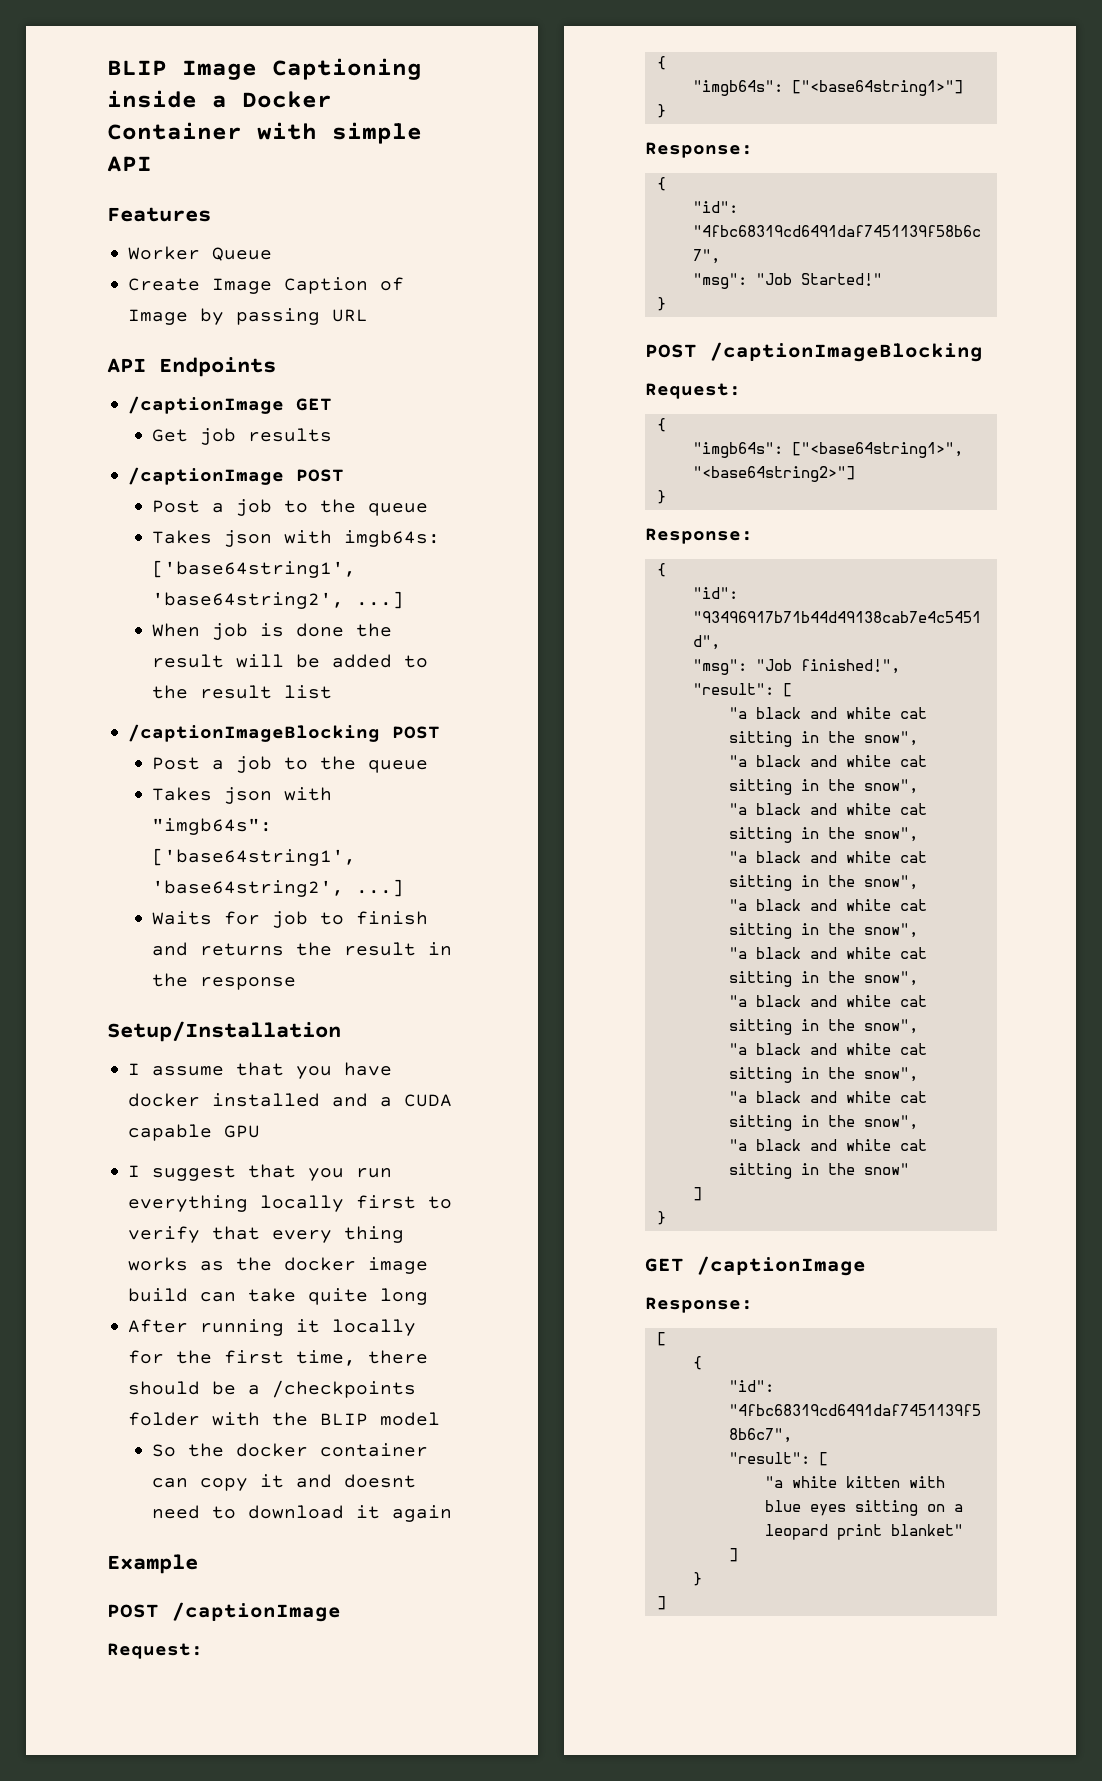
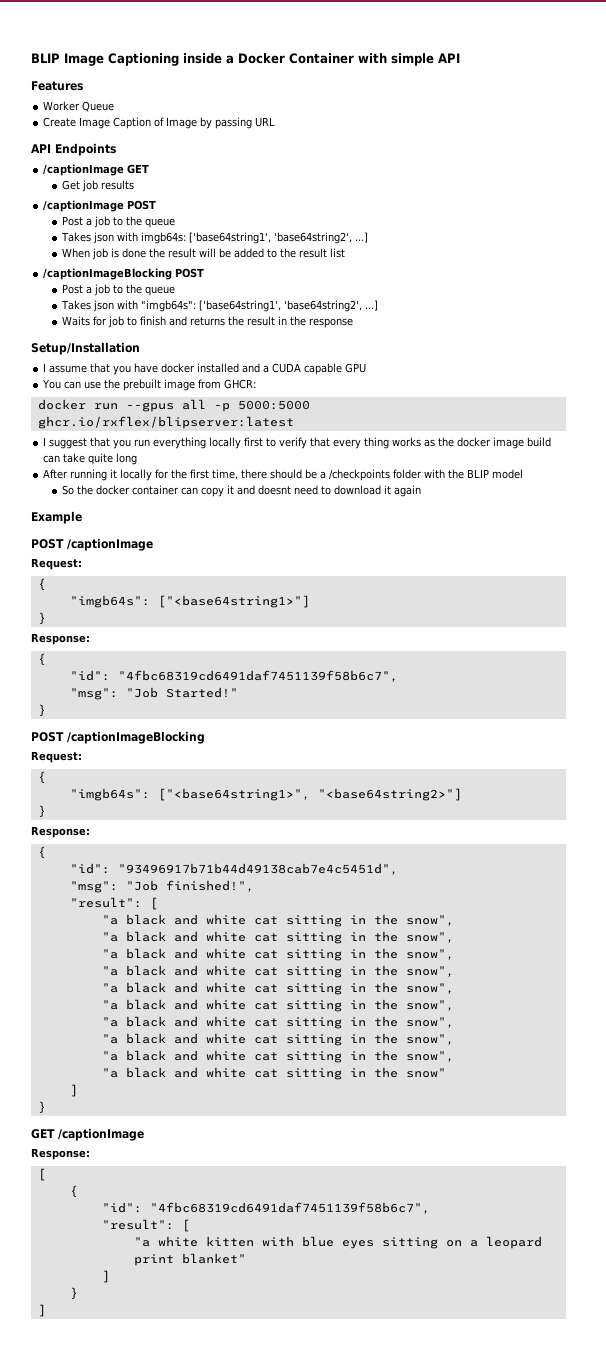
+ You can use the prebuilt image from GHCR:
+ docker run --gpus all -p 5000:5000 ghcr.io/rxflex/blipserver:latest

